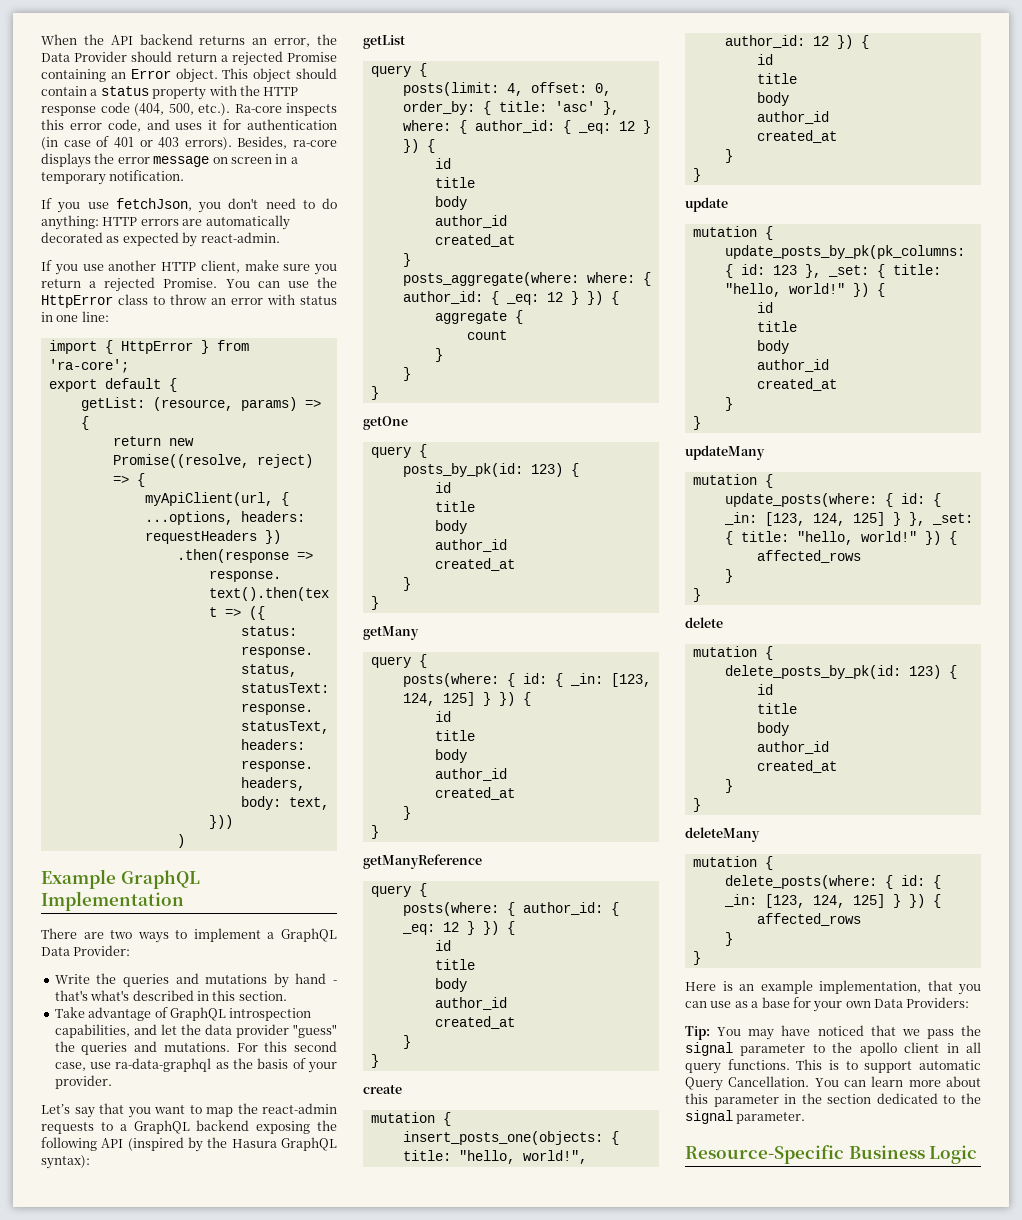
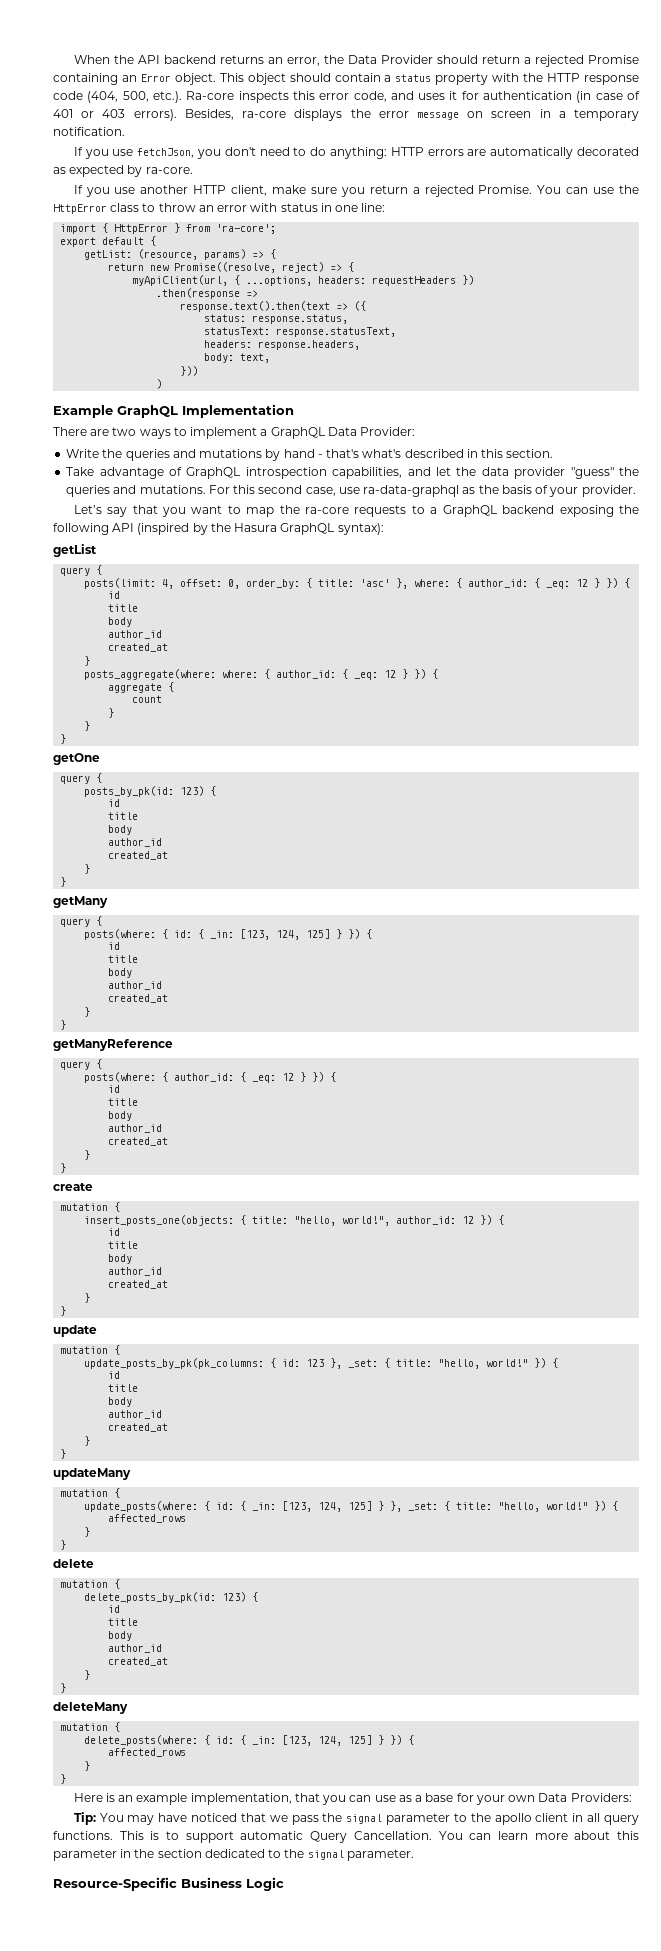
- If you use fetchJson, you don't need to do anything: HTTP errors are automatically decorated as expected by react-admin.
+ If you use fetchJson, you don't need to do anything: HTTP errors are automatically decorated as expected by ra-core.
- Let’s say that you want to map the react-admin requests to a GraphQL backend exposing the following API (inspired by the Hasura GraphQL syntax):
+ Let’s say that you want to map the ra-core requests to a GraphQL backend exposing the following API (inspired by the Hasura GraphQL syntax):

